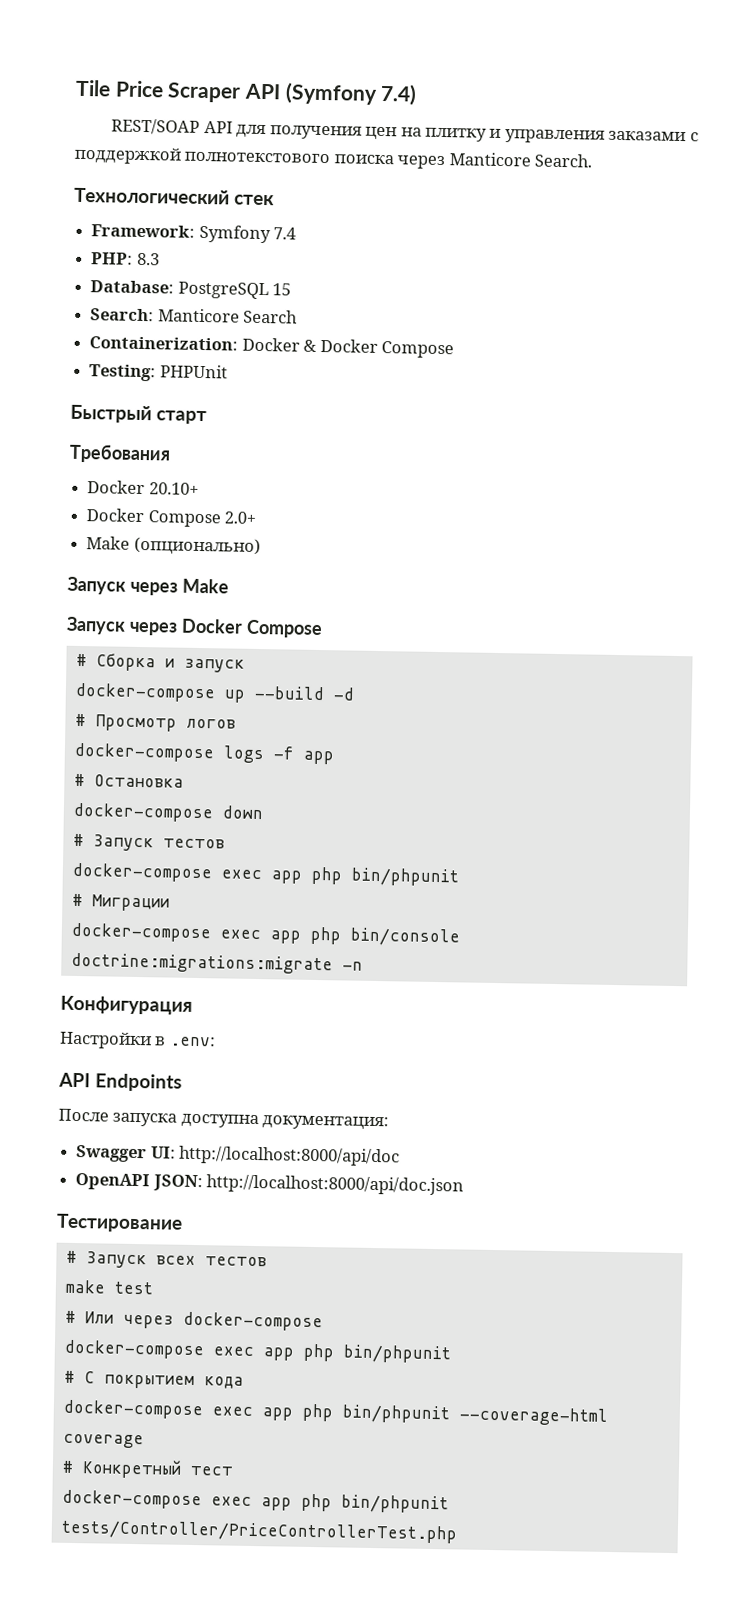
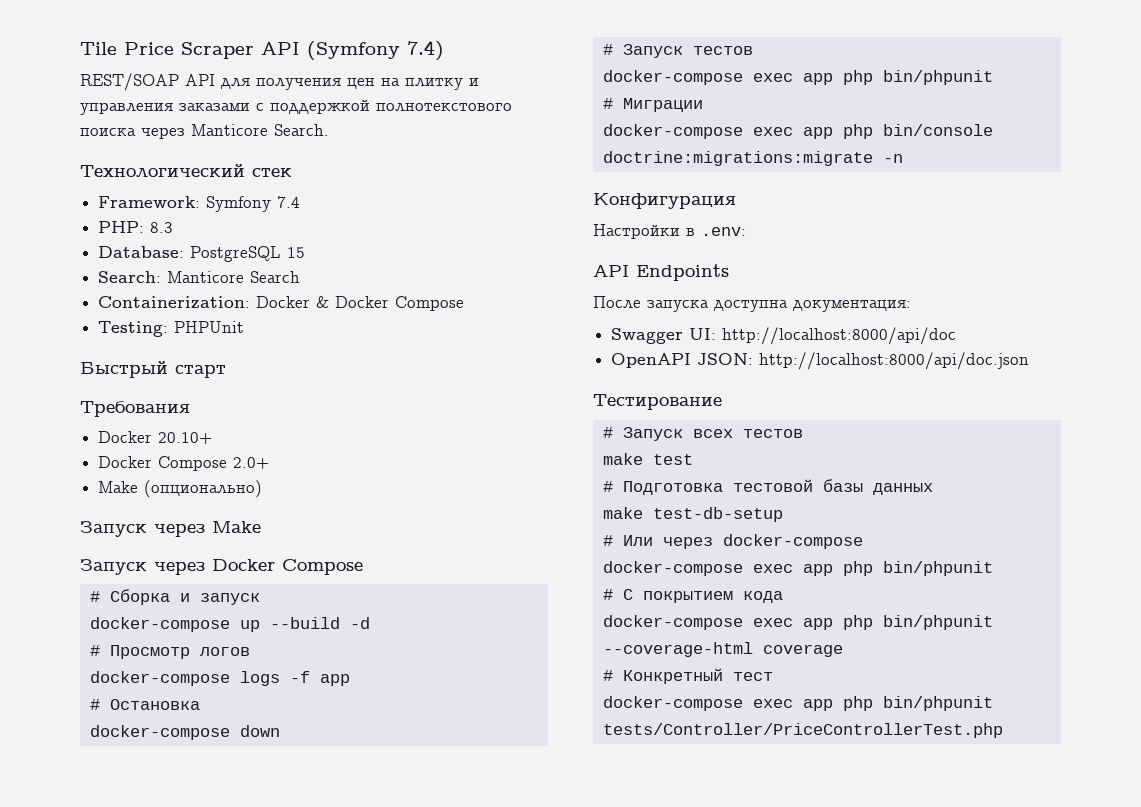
+ # Подготовка тестовой базы данных
+ make test-db-setup

